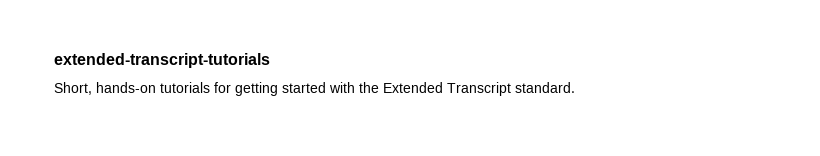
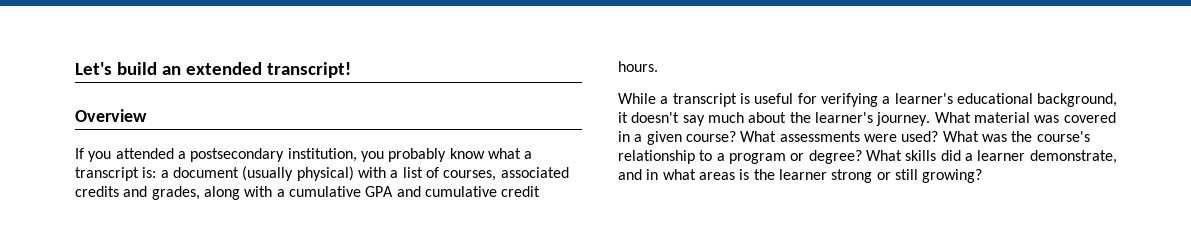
- extended-transcript-tutorials
- Short, hands-on tutorials for getting started with the Extended Transcript standard.
+ Let's build an extended transcript!
+ Overview
+ If you attended a postsecondary institution, you probably know what a transcript is: a document (usually physical) with a list of courses, associated credits and grades, along with a cumulative GPA and cumulative credit hours.
+ While a transcript is useful for verifying a learner's educational background, it doesn't say much about the learner's journey. What material was covered in a given course? What assessments were used? What was the course's relationship to a program or degree? What skills did a learner demonstrate, and in what areas is the learner strong or still growing?

